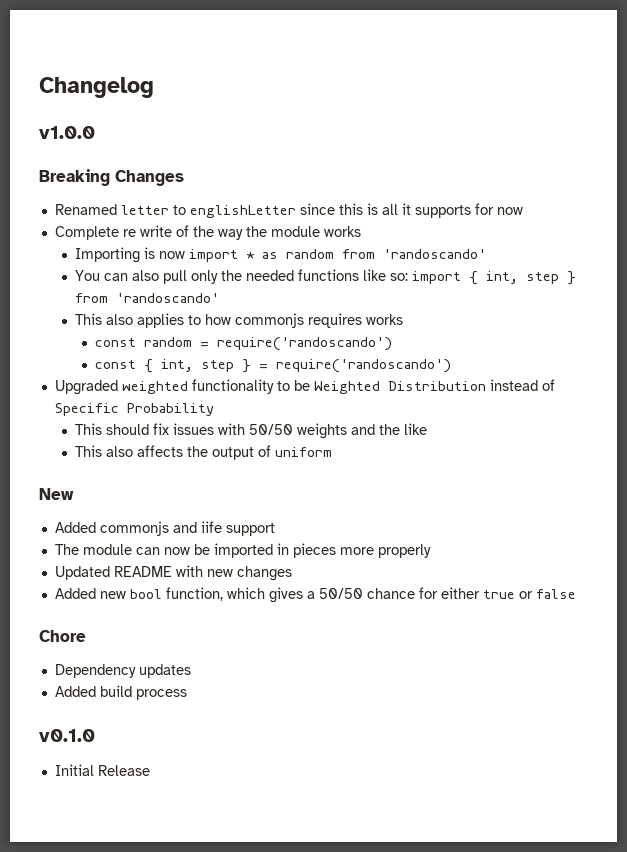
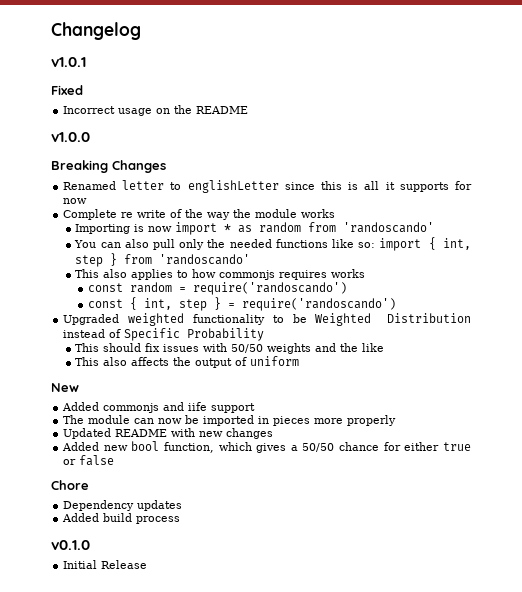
+ v1.0.1
+ Fixed
+ Incorrect usage on the README

